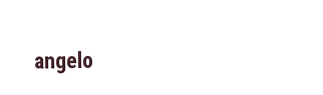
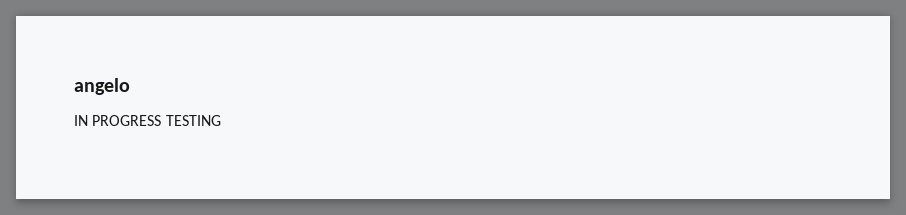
+ IN PROGRESS TESTING

